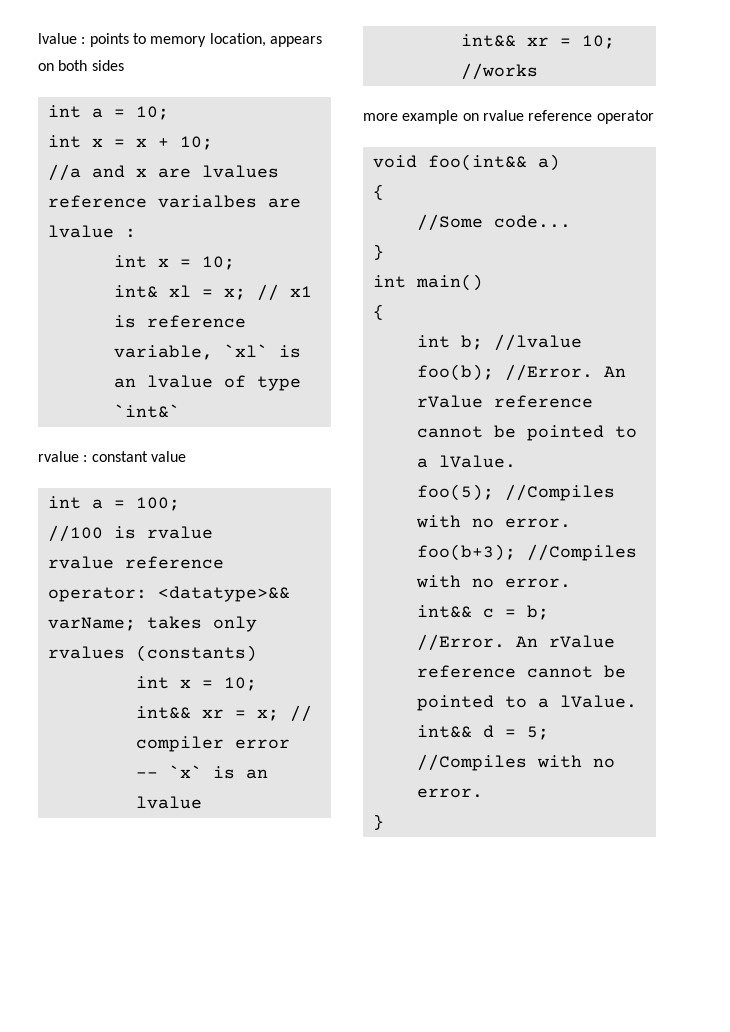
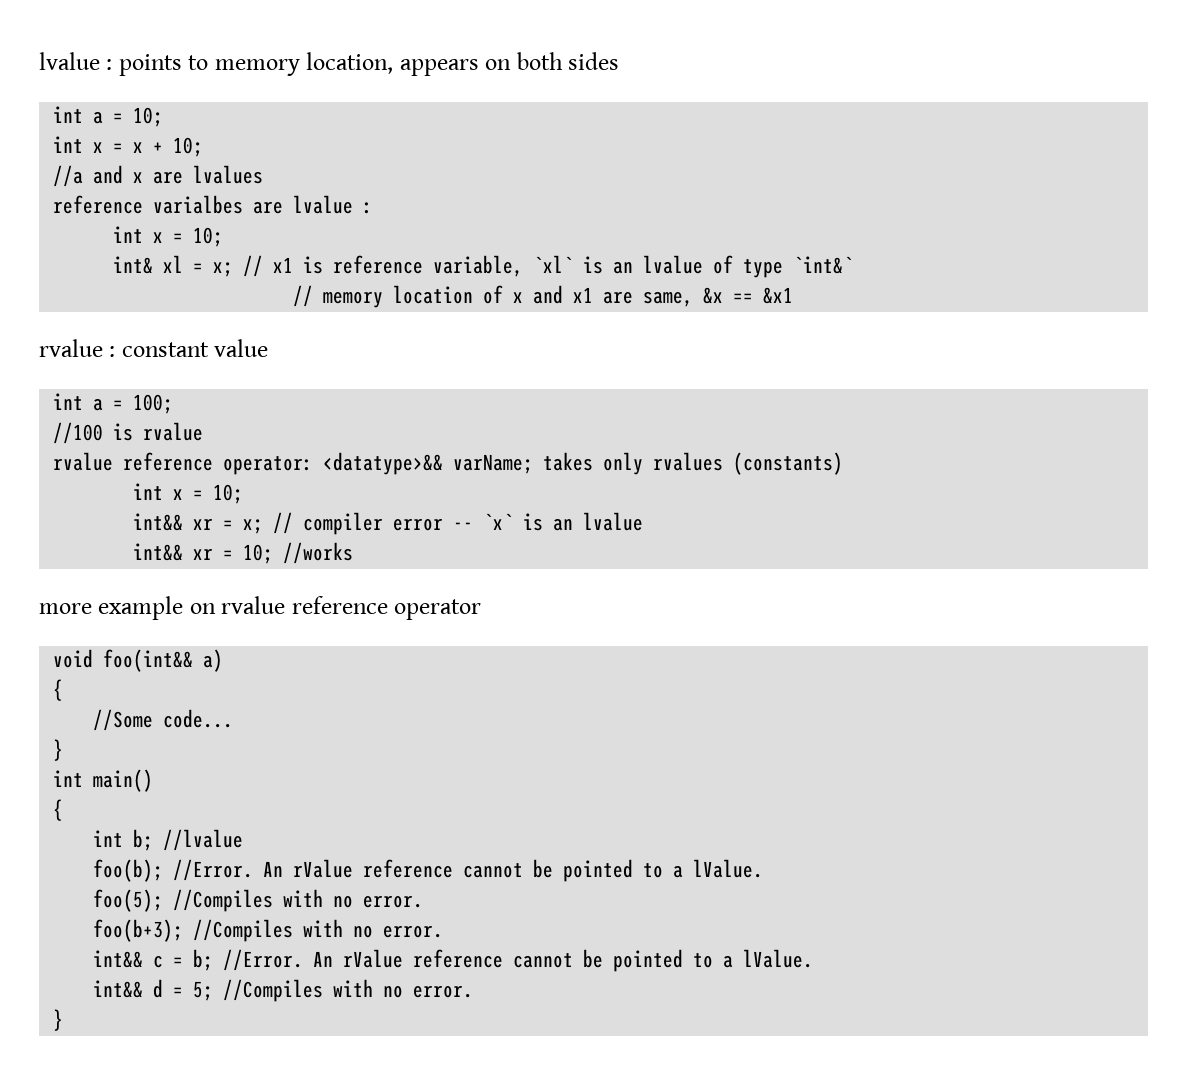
+ // memory location of x and x1 are same, &x == &x1

